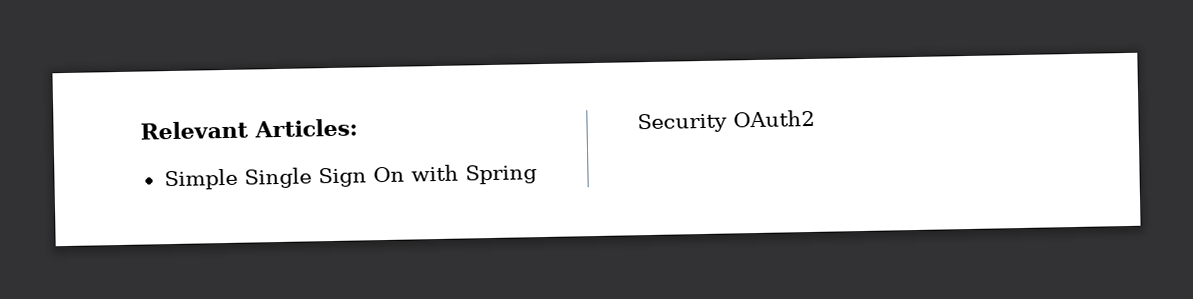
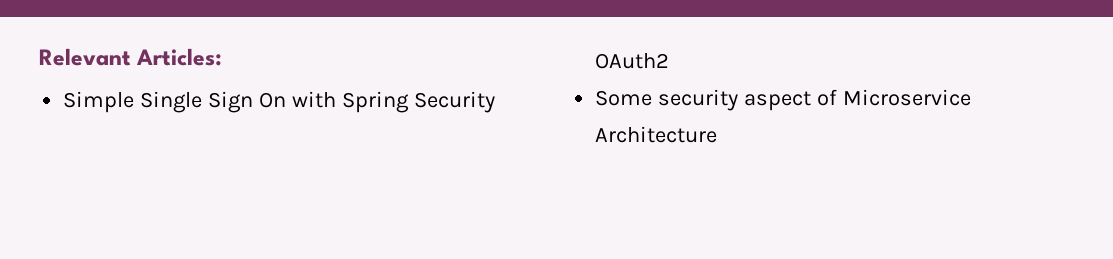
+ Some security aspect of Microservice Architecture

